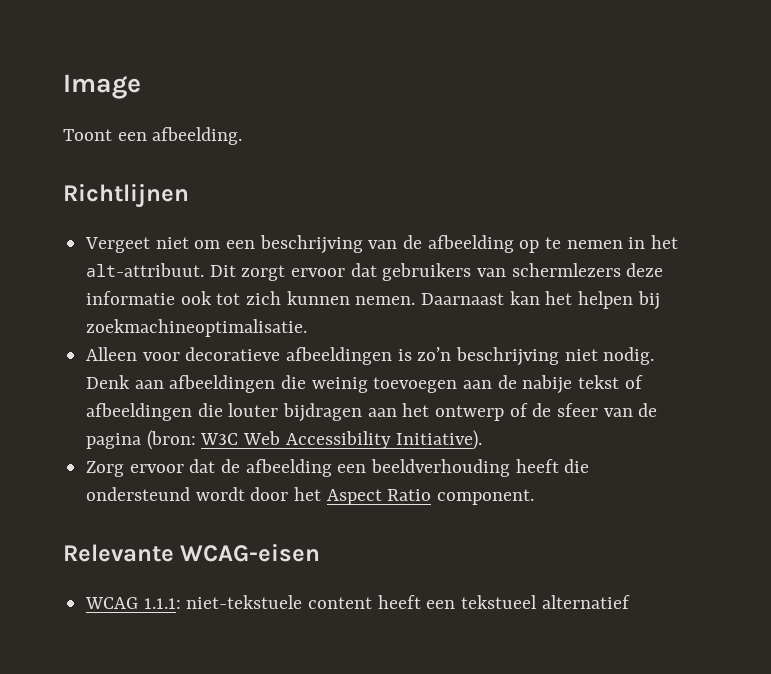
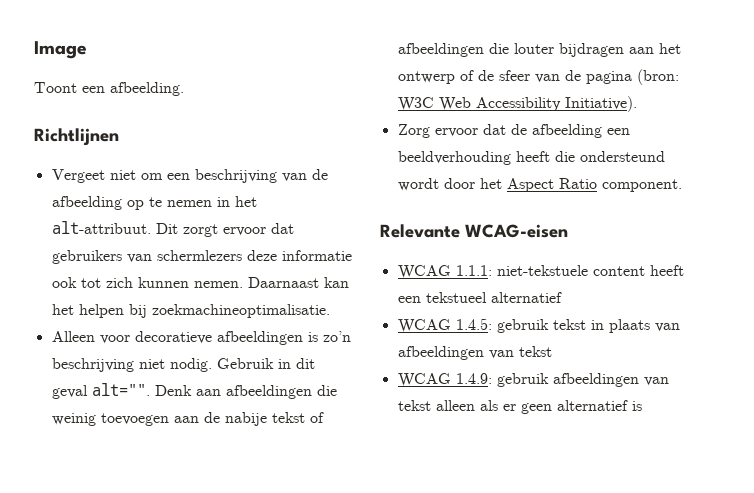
+ Gebruik in dit geval alt="".
+ WCAG 1.4.5: gebruik tekst in plaats van afbeeldingen van tekst
+ WCAG 1.4.9: gebruik afbeeldingen van tekst alleen als er geen alternatief is

